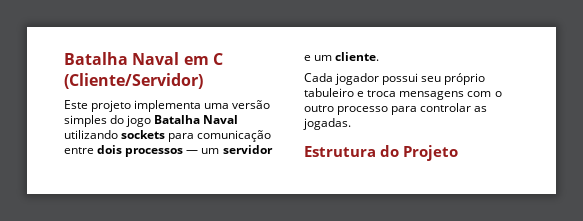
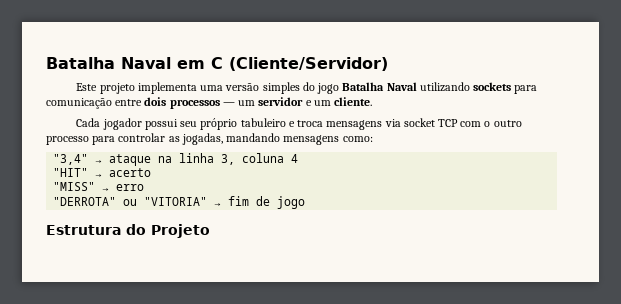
- Cada jogador possui seu próprio tabuleiro e troca mensagens com o outro processo para controlar as jogadas.
+ Cada jogador possui seu próprio tabuleiro e troca mensagens via socket TCP com o outro processo para controlar as jogadas, mandando mensagens como:
+ "3,4" → ataque na linha 3, coluna 4
+ "HIT" → acerto
+ "MISS" → erro
+ "DERROTA" ou "VITORIA" → fim de jogo

